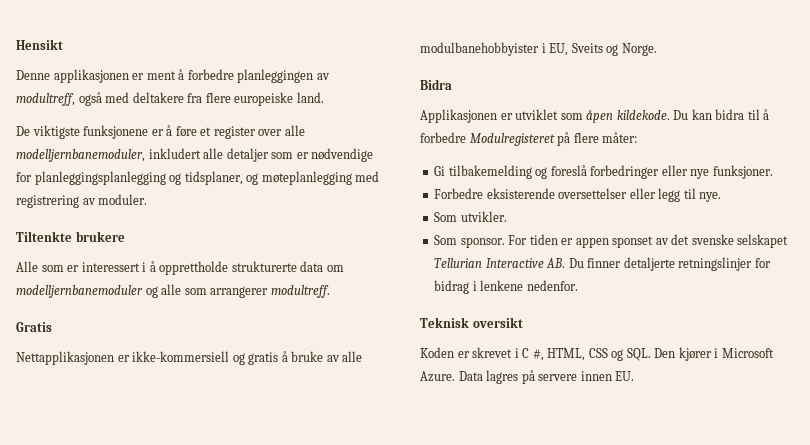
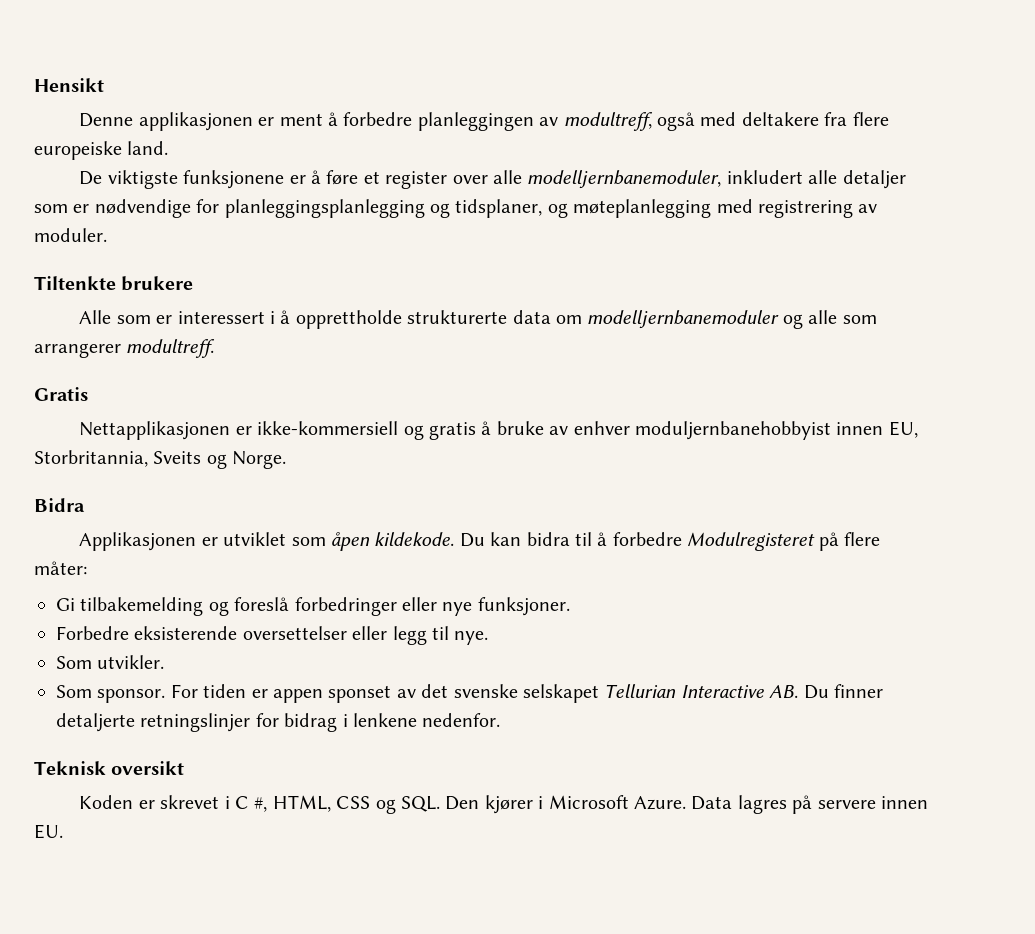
- Nettapplikasjonen er ikke-kommersiell og gratis å bruke av alle modulbanehobbyister i EU, Sveits og Norge.
+ Nettapplikasjonen er ikke-kommersiell og gratis å bruke av enhver moduljernbanehobbyist innen EU, Storbritannia, Sveits og Norge.

